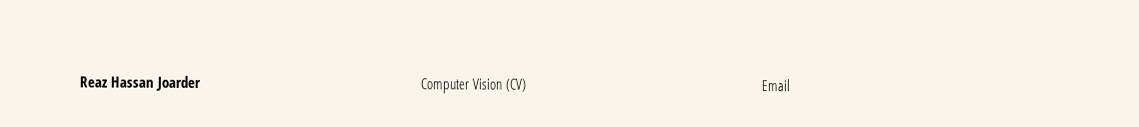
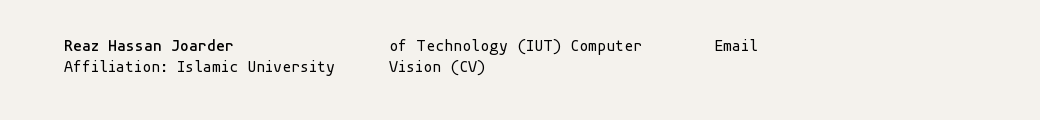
- Computer Vision (CV)
+ Affiliation: Islamic University of Technology (IUT) Computer Vision (CV)

